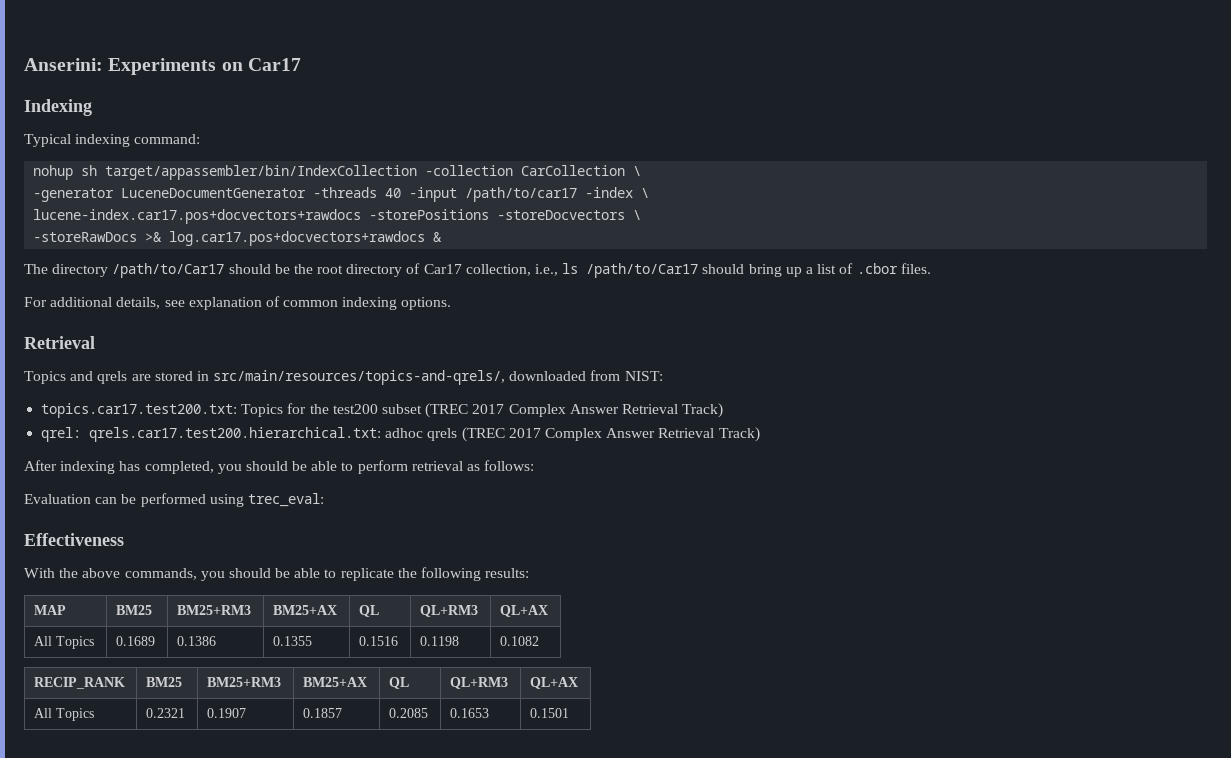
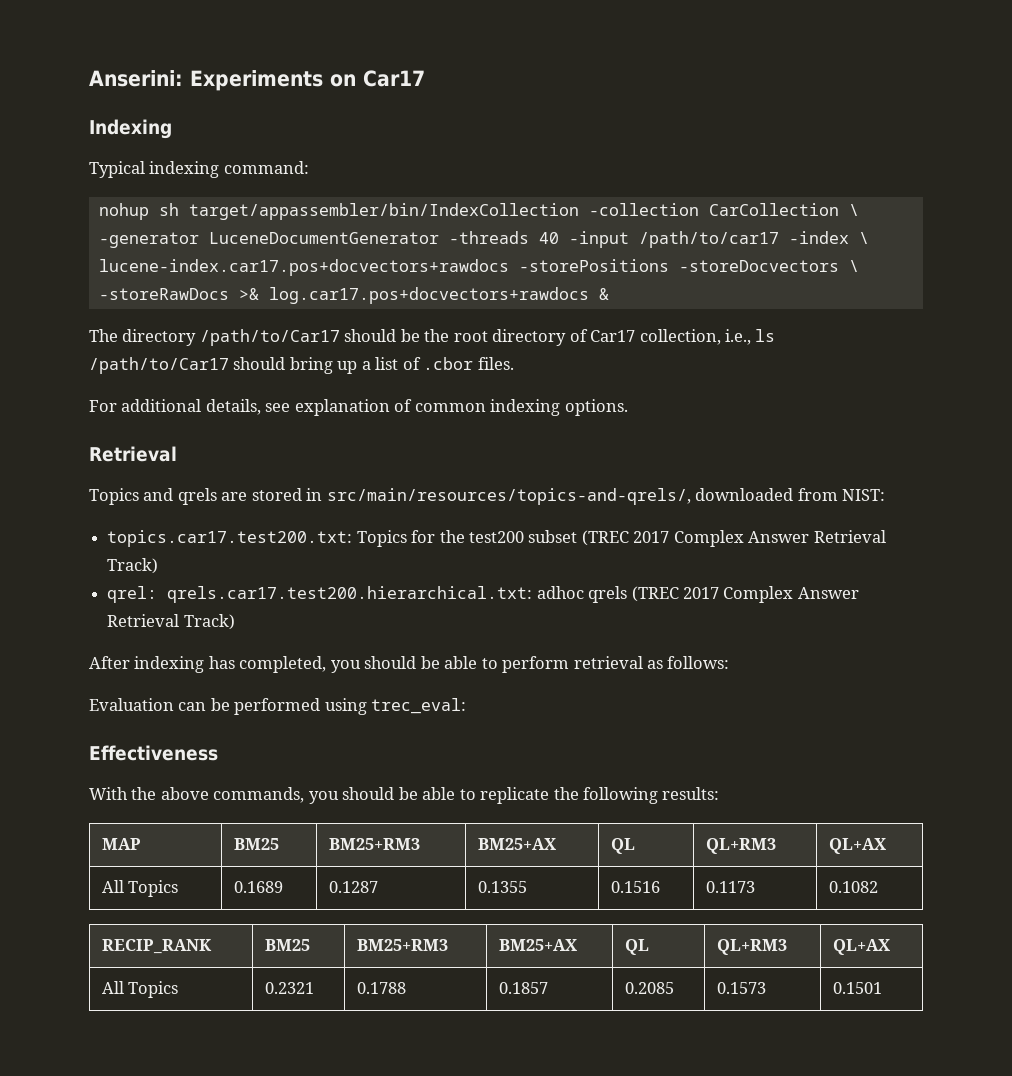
- All Topics | 0.1689 | 0.1386 | 0.1355 | 0.1516 | 0.1198 | 0.1082
+ All Topics | 0.1689 | 0.1287 | 0.1355 | 0.1516 | 0.1173 | 0.1082
- All Topics | 0.2321 | 0.1907 | 0.1857 | 0.2085 | 0.1653 | 0.1501
+ All Topics | 0.2321 | 0.1788 | 0.1857 | 0.2085 | 0.1573 | 0.1501

